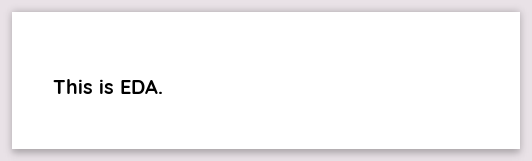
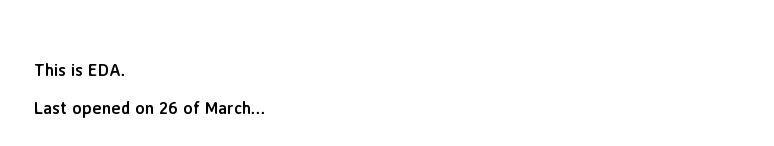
+ Last opened on 26 of March...

